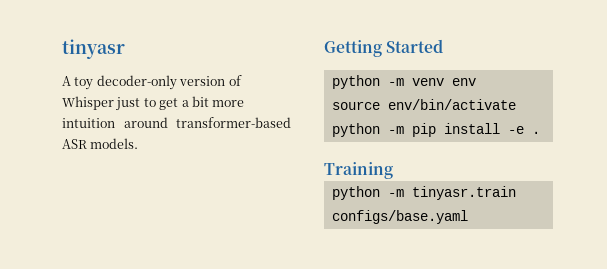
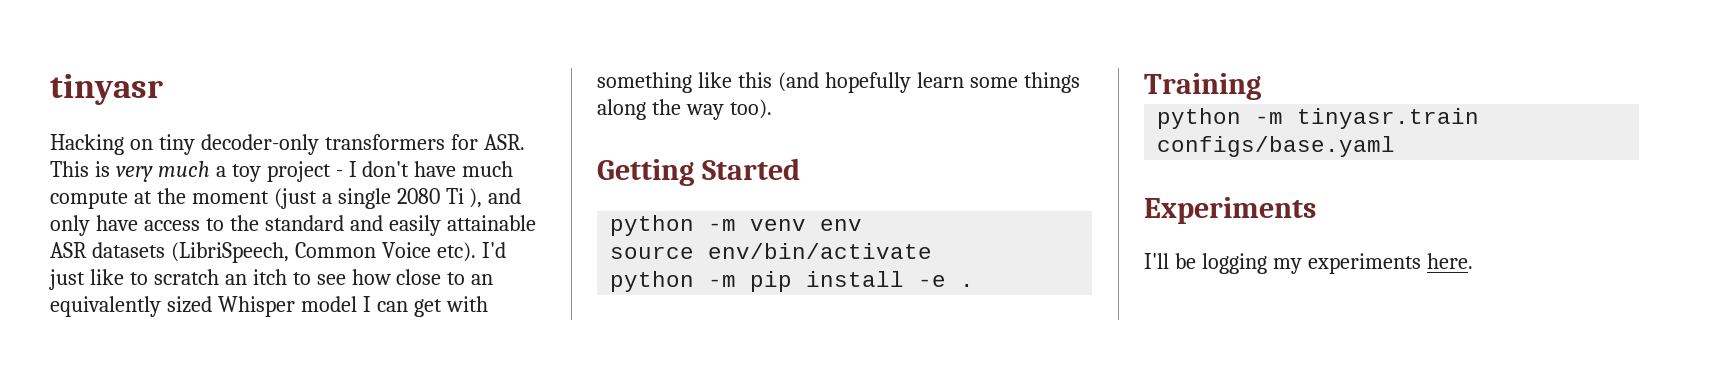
- A toy decoder-only version of Whisper just to get a bit more intuition around transformer-based ASR models.
+ Hacking on tiny decoder-only transformers for ASR. This is very much a toy project - I don't have much compute at the moment (just a single 2080 Ti ), and only have access to the standard and easily attainable ASR datasets (LibriSpeech, Common Voice etc). I'd just like to scratch an itch to see how close to an equivalently sized Whisper model I can get with something like this (and hopefully learn some things along the way too).
+ Experiments
+ I'll be logging my experiments here.

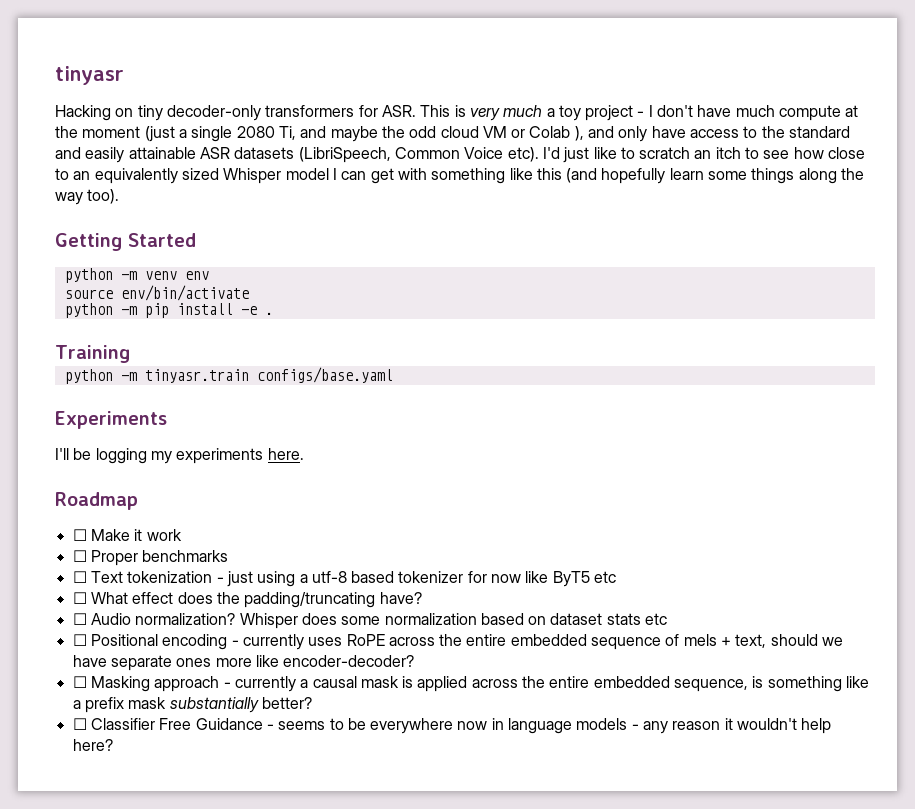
- Hacking on tiny decoder-only transformers for ASR. This is very much a toy project - I don't have much compute at the moment (just a single 2080 Ti ), and only have access to the standard and easily attainable ASR datasets (LibriSpeech, Common Voice etc).
+ Hacking on tiny decoder-only transformers for ASR. This is very much a toy project - I don't have much compute at the moment (just a single 2080 Ti, and maybe the odd cloud VM or Colab ), and only have access to the standard and easily attainable ASR datasets (LibriSpeech, Common Voice etc).
+ Roadmap
+ ☐ Make it work
+ ☐ Proper benchmarks
+ ☐ Text tokenization - just using a utf-8 based tokenizer for now like ByT5 etc
+ ☐ What effect does the padding/truncating have?
+ ☐ Audio normalization? Whisper does some normalization based on dataset stats etc
+ ☐ Positional encoding - currently uses RoPE across the entire embedded sequence of mels + text, should we have separate ones more like encoder-decoder?
+ ☐ Masking approach - currently a causal mask is applied across the entire embedded sequence, is something like a prefix mask substantially better?
+ ☐ Classifier Free Guidance - seems to be everywhere now in language models - any reason it wouldn't help here?

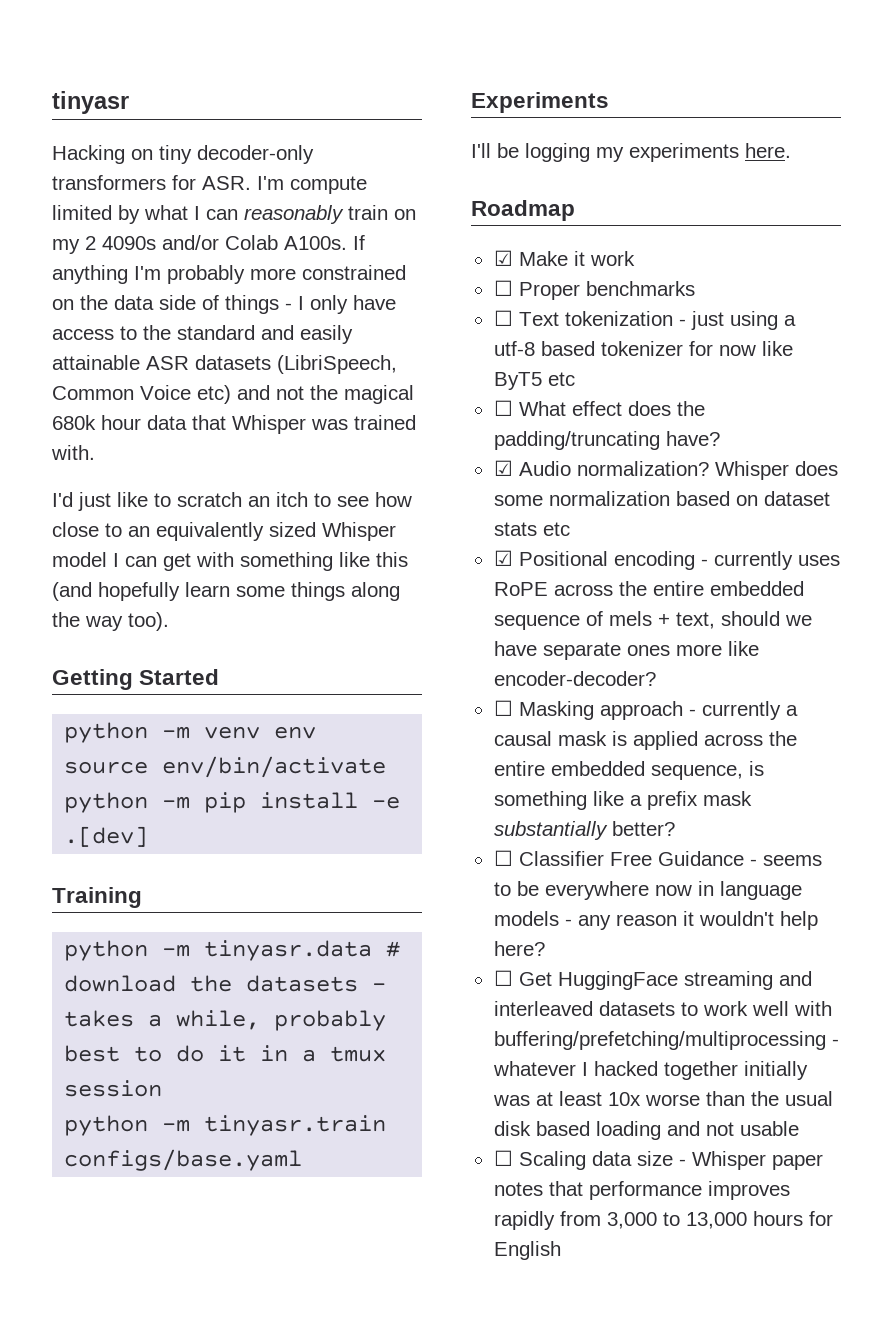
- Hacking on tiny decoder-only transformers for ASR. This is very much a toy project - I don't have much compute at the moment (just a single 2080 Ti, and maybe the odd cloud VM or Colab ), and only have access to the standard and easily attainable ASR datasets (LibriSpeech, Common Voice etc). I'd just like to scratch an itch to see how close to an equivalently sized Whisper model I can get with something like this (and hopefully learn some things along the way too).
+ Hacking on tiny decoder-only transformers for ASR. I'm compute limited by what I can reasonably train on my 2 4090s and/or Colab A100s. If anything I'm probably more constrained on the data side of things - I only have access to the standard and easily attainable ASR datasets (LibriSpeech, Common Voice etc) and not the magical 680k hour data that Whisper was trained with.
+ I'd just like to scratch an itch to see how close to an equivalently sized Whisper model I can get with something like this (and hopefully learn some things along the way too).
- python -m pip install -e .
+ python -m pip install -e .[dev]
+ python -m tinyasr.data # download the datasets - takes a while, probably best to do it in a tmux session
- ☐ Make it work
+ ☑ Make it work
- ☐ Audio normalization?
+ ☑ Audio normalization?
- ☐ Positional encoding - currently uses RoPE across the entire embedded sequence of mels + text, should we have separate ones more like encoder-decoder?
+ ☑ Positional encoding - currently uses RoPE across the entire embedded sequence of mels + text, should we have separate ones more like encoder-decoder?
+ ☐ Get HuggingFace streaming and interleaved datasets to work well with buffering/prefetching/multiprocessing - whatever I hacked together initially was at least 10x worse than the usual disk based loading and not usable
+ ☐ Scaling data size - Whisper paper notes that performance improves rapidly from 3,000 to 13,000 hours for English

